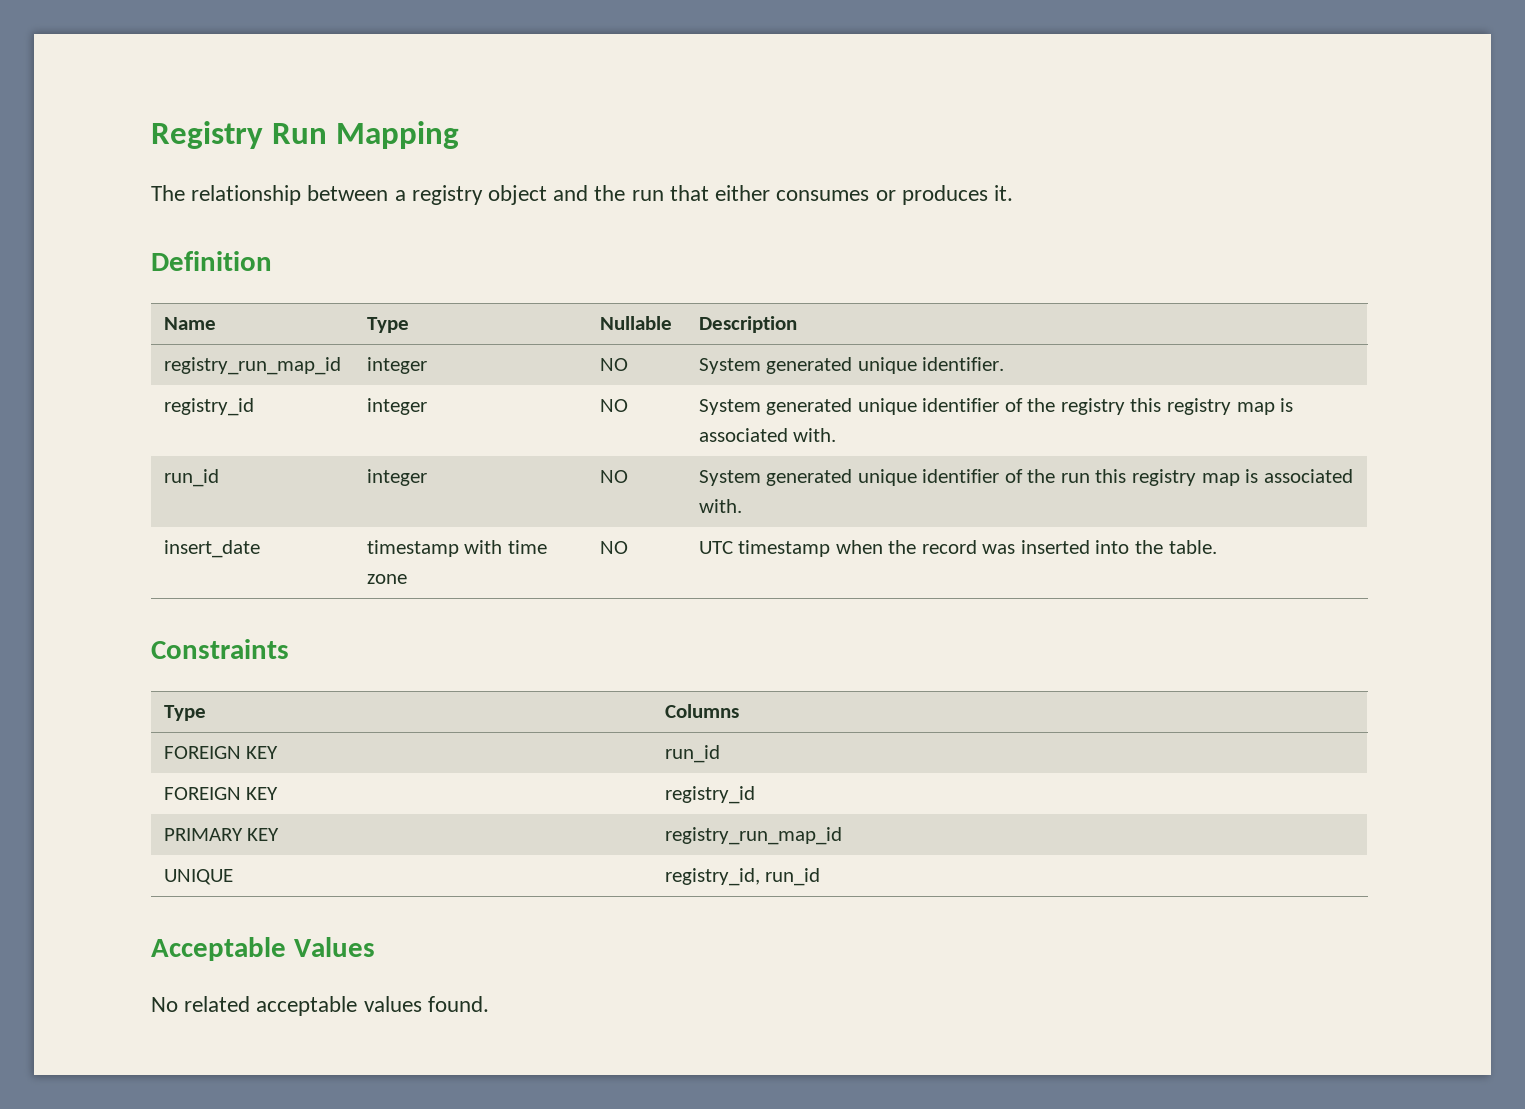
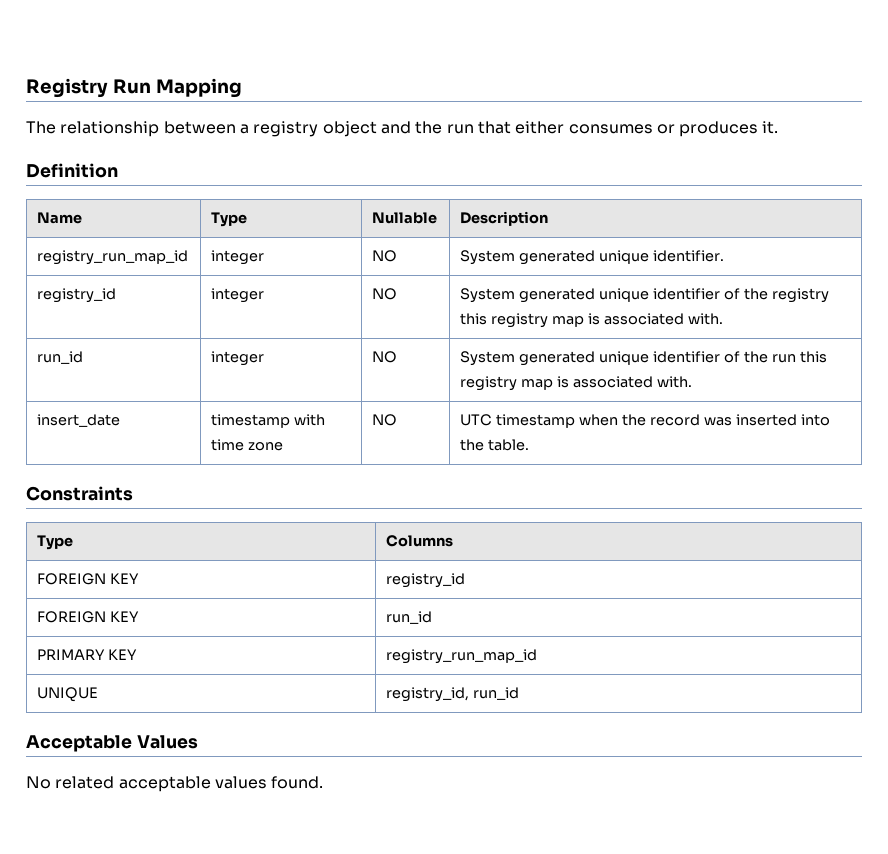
+ FOREIGN KEY | registry_id
  FOREIGN KEY | run_id
- FOREIGN KEY | registry_id

